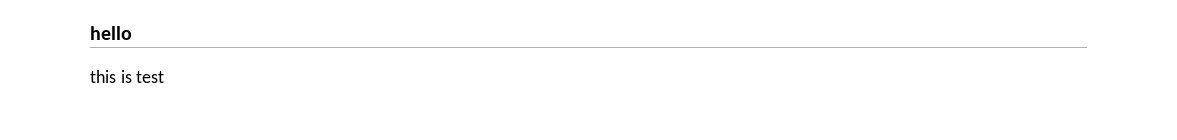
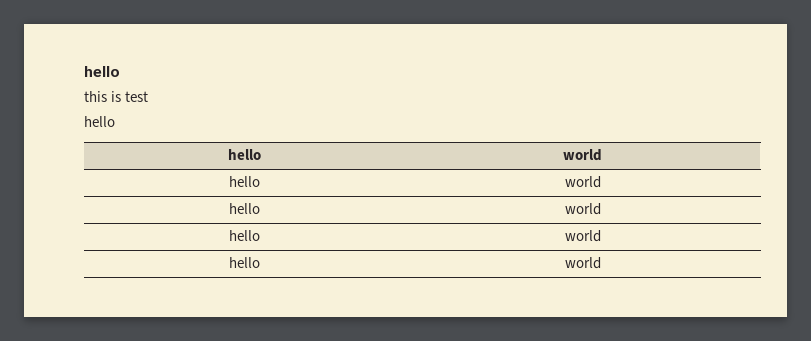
  this is test
+ hello
+ hello | world
+ hello | world
+ hello | world
+ hello | world
+ hello | world

